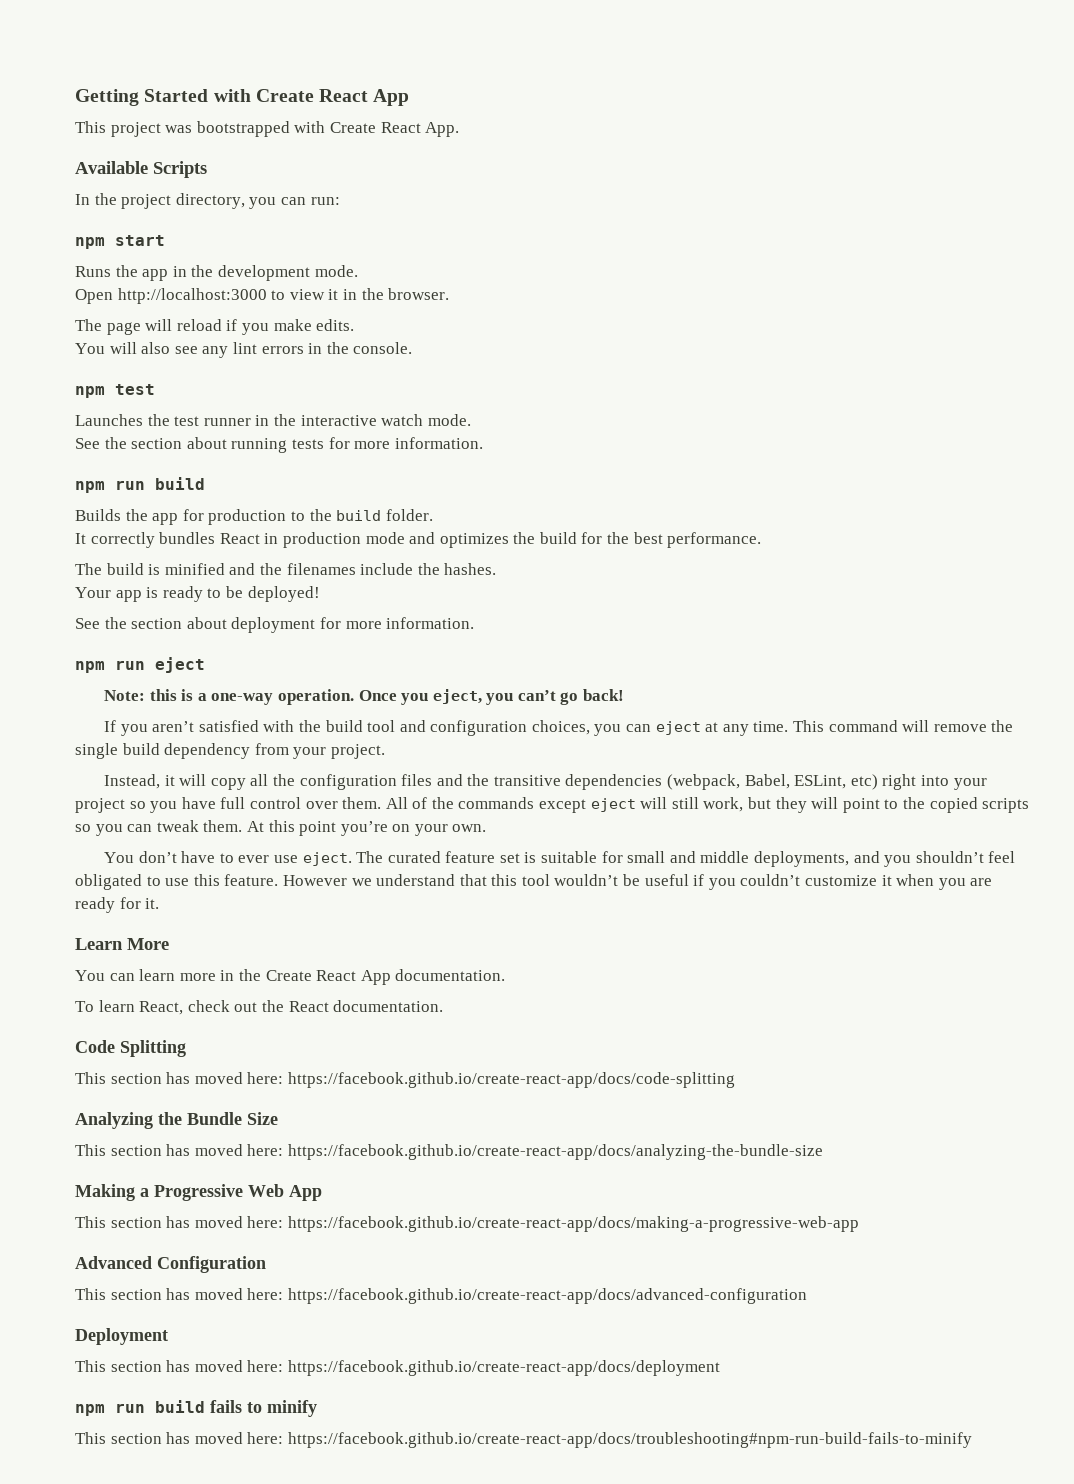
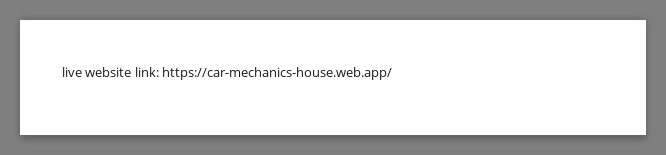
- Getting Started with Create React App
- This project was bootstrapped with Create React App.
- Available Scripts
- In the project directory, you can run:
- npm start
- Runs the app in the development mode.
- Open http://localhost:3000 to view it in the browser.
- The page will reload if you make edits.
- You will also see any lint errors in the console.
- npm test
- Launches the test runner in the interactive watch mode.
- See the section about running tests for more information.
- npm run build
- Builds the app for production to the build folder.
- It correctly bundles React in production mode and optimizes the build for the best performance.
- The build is minified and the filenames include the hashes.
- Your app is ready to be deployed!
- See the section about deployment for more information.
- npm run eject
- Note: this is a one-way operation. Once you eject, you can’t go back!
- If you aren’t satisfied with the build tool and configuration choices, you can eject at any time. This command will remove the single build dependency from your project.
- Instead, it will copy all the configuration files and the transitive dependencies (webpack, Babel, ESLint, etc) right into your project so you have full control over them. All of the commands except eject will still work, but they will point to the copied scripts so you can tweak them. At this point you’re on your own.
- You don’t have to ever use eject. The curated feature set is suitable for small and middle deployments, and you shouldn’t feel obligated to use this feature. However we understand that this tool wouldn’t be useful if you couldn’t customize it when you are ready for it.
- Learn More
- You can learn more in the Create React App documentation.
- To learn React, check out the React documentation.
- Code Splitting
- This section has moved here: https://facebook.github.io/create-react-app/docs/code-splitting
- Analyzing the Bundle Size
- This section has moved here: https://facebook.github.io/create-react-app/docs/analyzing-the-bundle-size
- Making a Progressive Web App
- This section has moved here: https://facebook.github.io/create-react-app/docs/making-a-progressive-web-app
- Advanced Configuration
- This section has moved here: https://facebook.github.io/create-react-app/docs/advanced-configuration
- Deployment
- This section has moved here: https://facebook.github.io/create-react-app/docs/deployment
- npm run build fails to minify
- This section has moved here: https://facebook.github.io/create-react-app/docs/troubleshooting#npm-run-build-fails-to-minify
+ live website link: https://car-mechanics-house.web.app/

